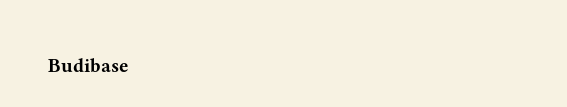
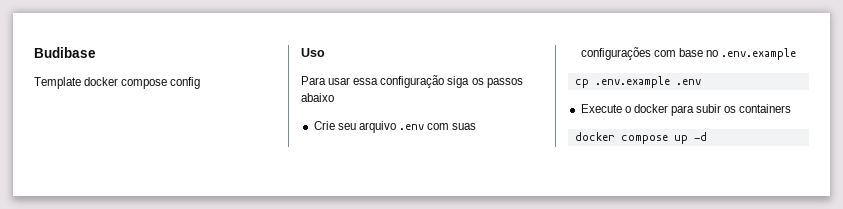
+ Template docker compose config
+ Uso
+ Para usar essa configuração siga os passos abaixo
+ Crie seu arquivo .env com suas configurações com base no .env.example
+ cp .env.example .env
+ Execute o docker para subir os containers
+ docker compose up -d

